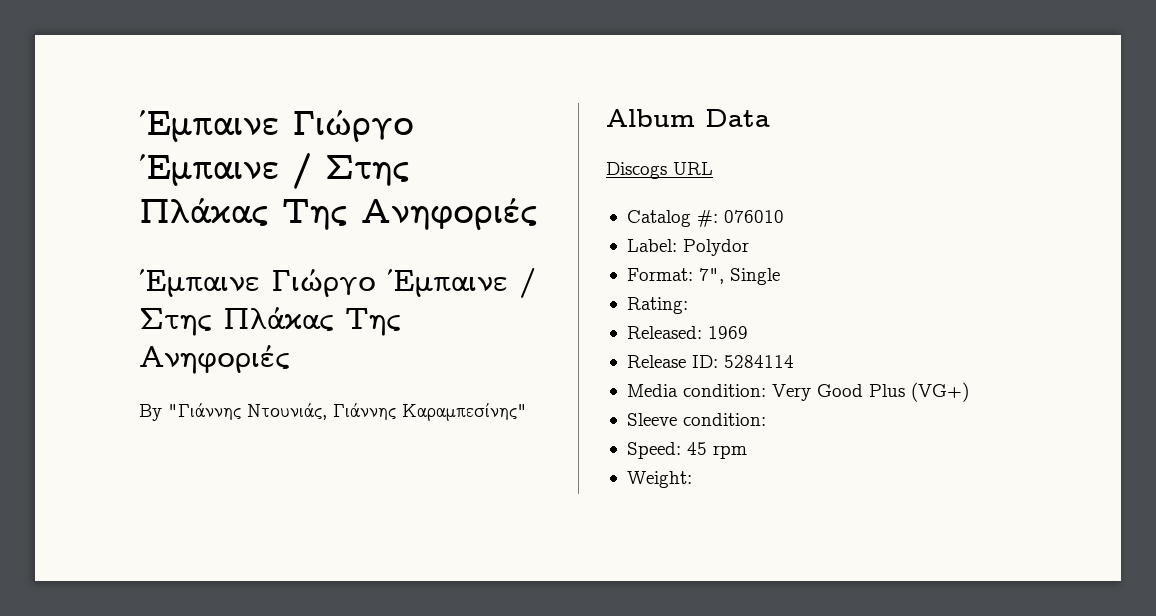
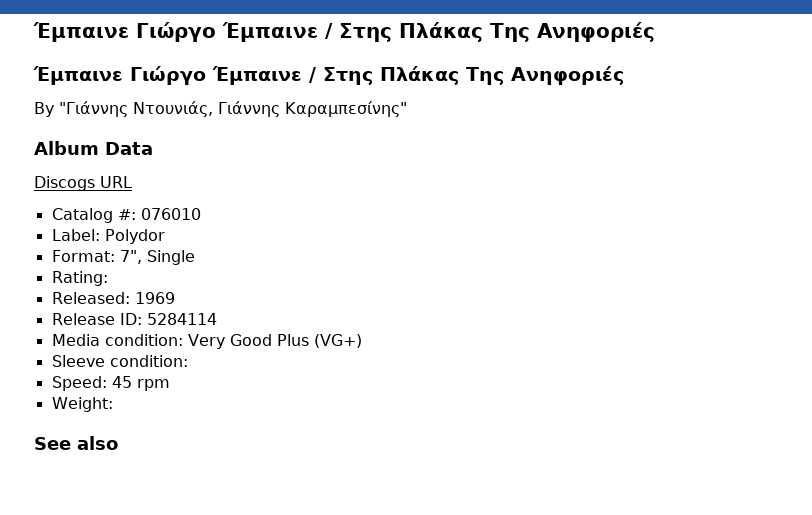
+ See also

